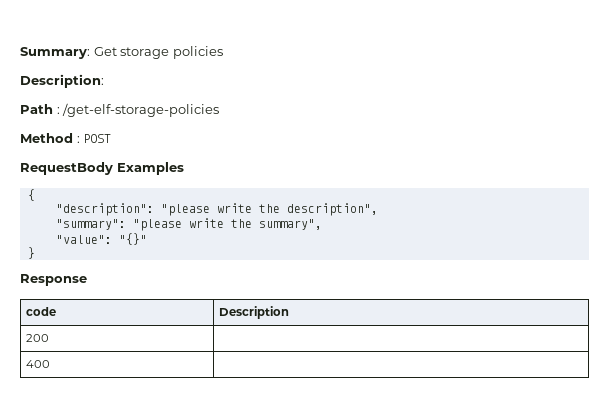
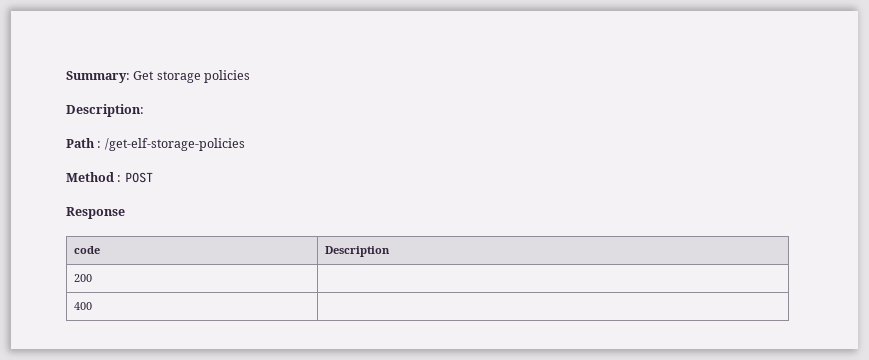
- RequestBody Examples
- {
- "description": "please write the description",
- "summary": "please write the summary",
- "value": "{}"
- }

